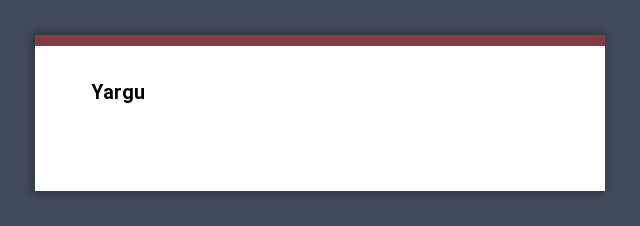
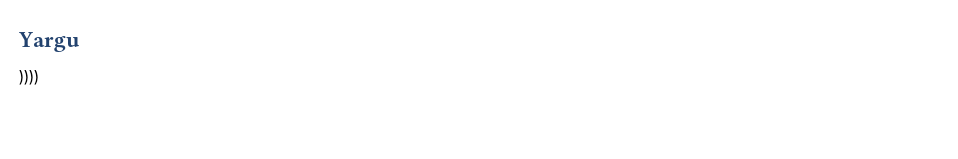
+ ))))

